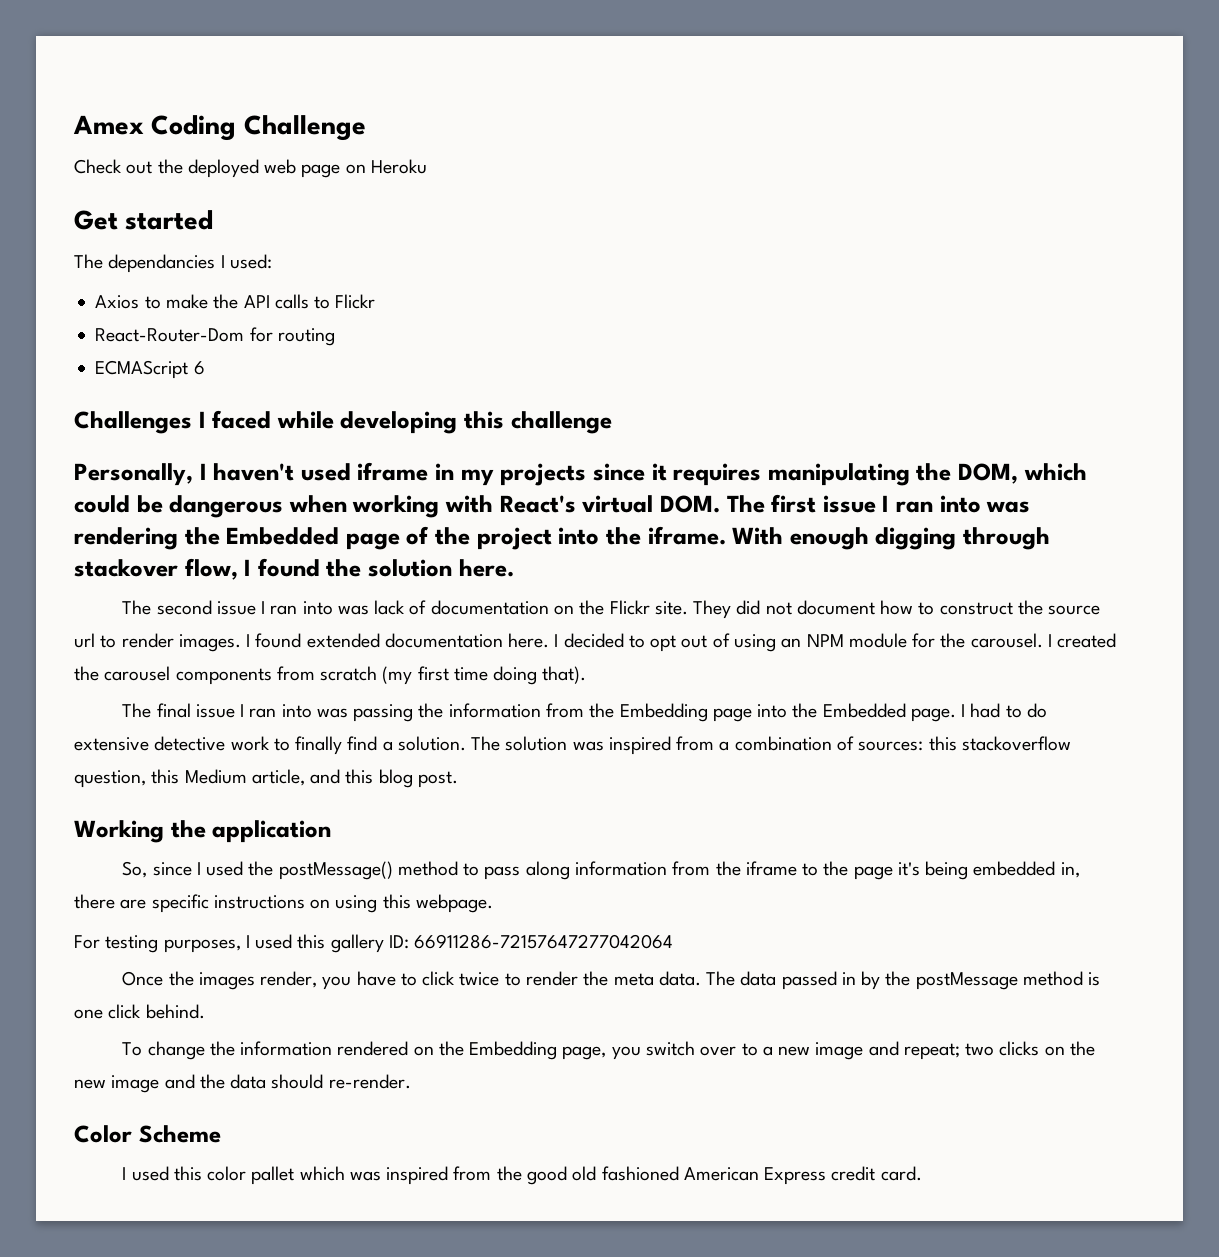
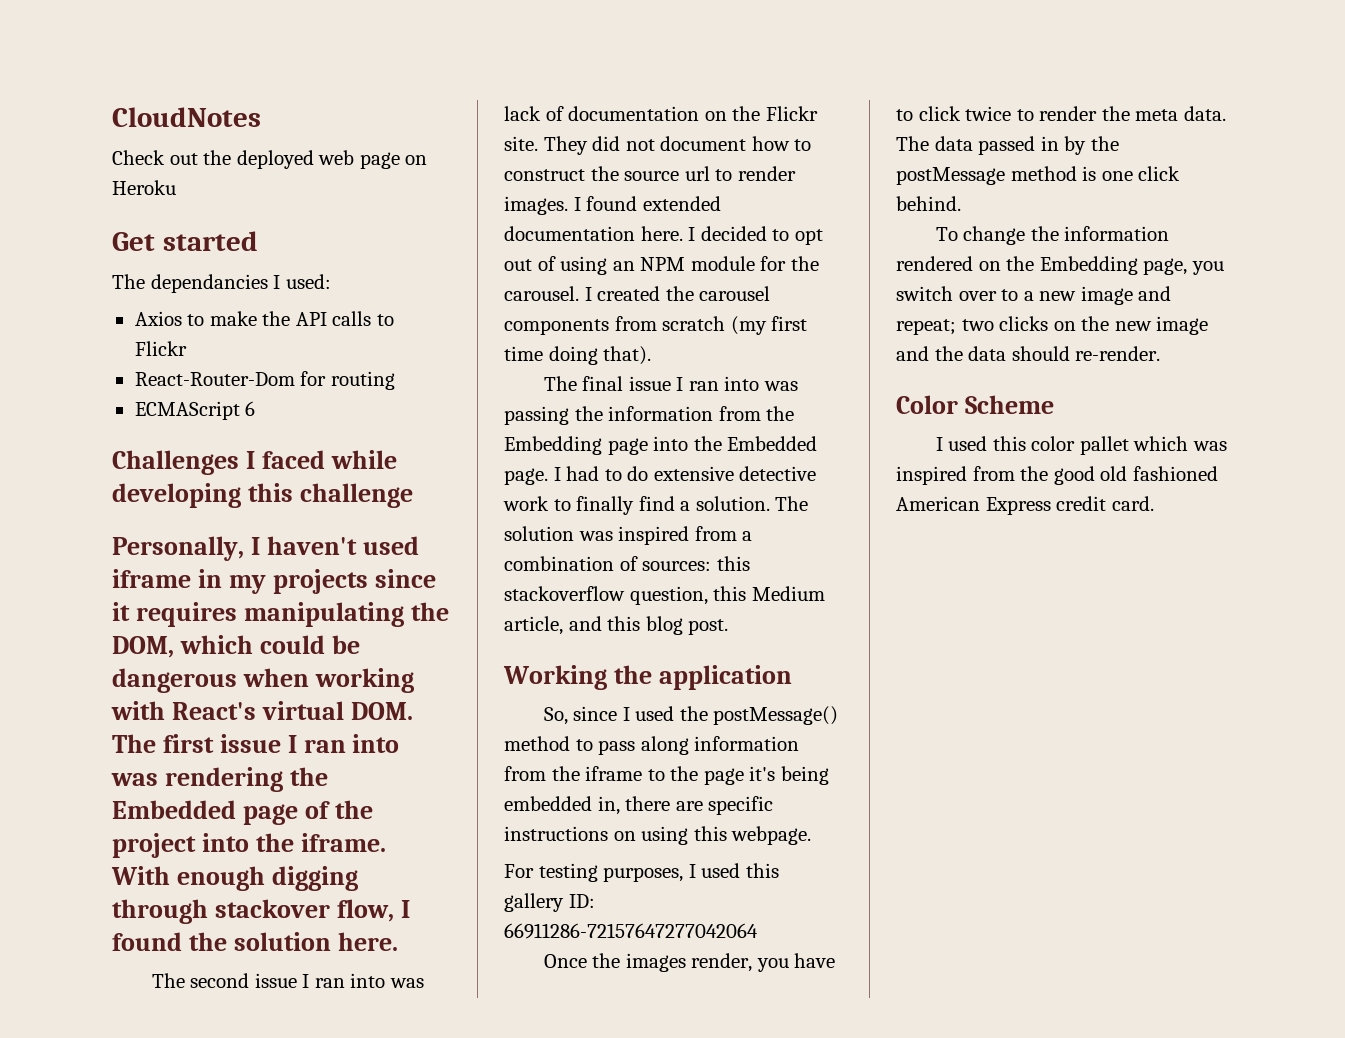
- Amex Coding Challenge
+ CloudNotes

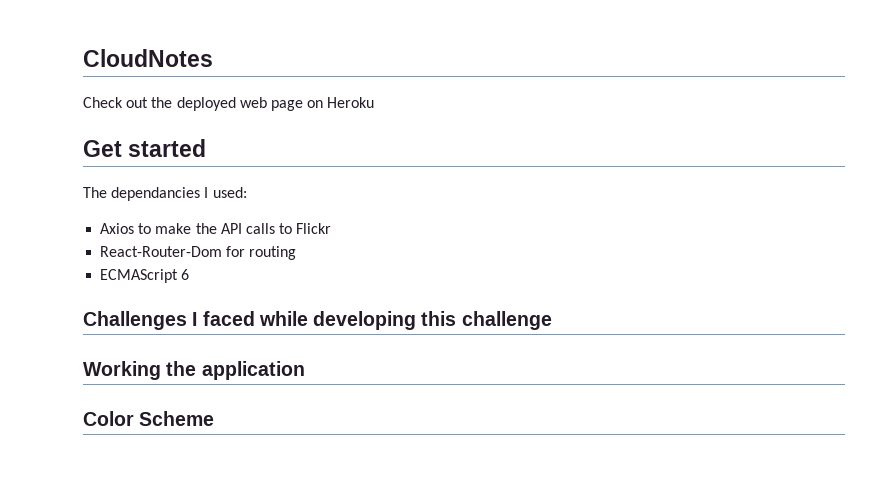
- Personally, I haven't used iframe in my projects since it requires manipulating the DOM, which could be dangerous when working with React's virtual DOM. The first issue I ran into was rendering the Embedded page of the project into the iframe. With enough digging through stackover flow, I found the solution here.
- The second issue I ran into was lack of documentation on the Flickr site. They did not document how to construct the source url to render images. I found extended documentation here. I decided to opt out of using an NPM module for the carousel. I created the carousel components from scratch (my first time doing that).
- The final issue I ran into was passing the information from the Embedding page into the Embedded page. I had to do extensive detective work to finally find a solution. The solution was inspired from a combination of sources: this stackoverflow question, this Medium article, and this blog post.
  Working the application
- So, since I used the postMessage() method to pass along information from the iframe to the page it's being embedded in, there are specific instructions on using this webpage.
- For testing purposes, I used this gallery ID: 66911286-72157647277042064
- Once the images render, you have to click twice to render the meta data. The data passed in by the postMessage method is one click behind.
- To change the information rendered on the Embedding page, you switch over to a new image and repeat; two clicks on the new image and the data should re-render.
  Color Scheme
- I used this color pallet which was inspired from the good old fashioned American Express credit card.

